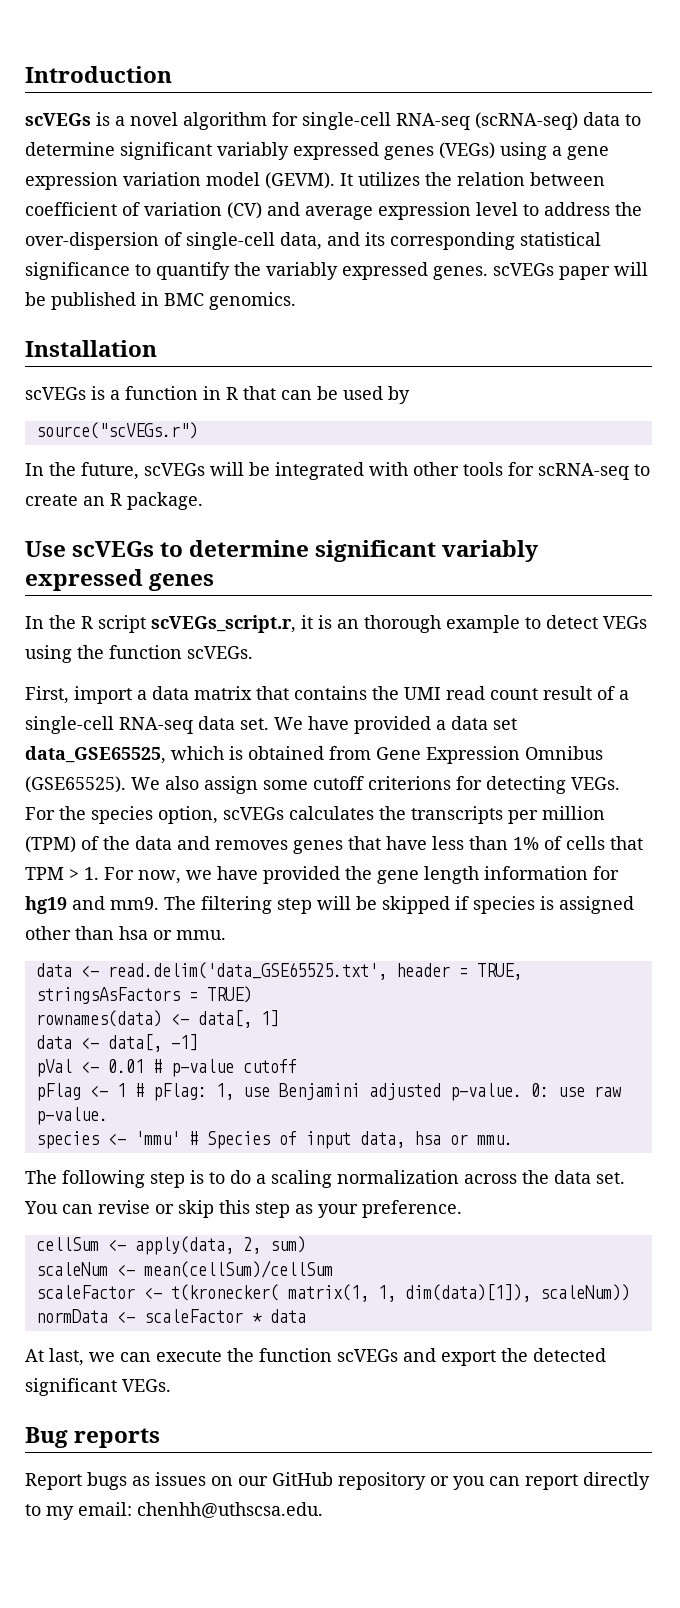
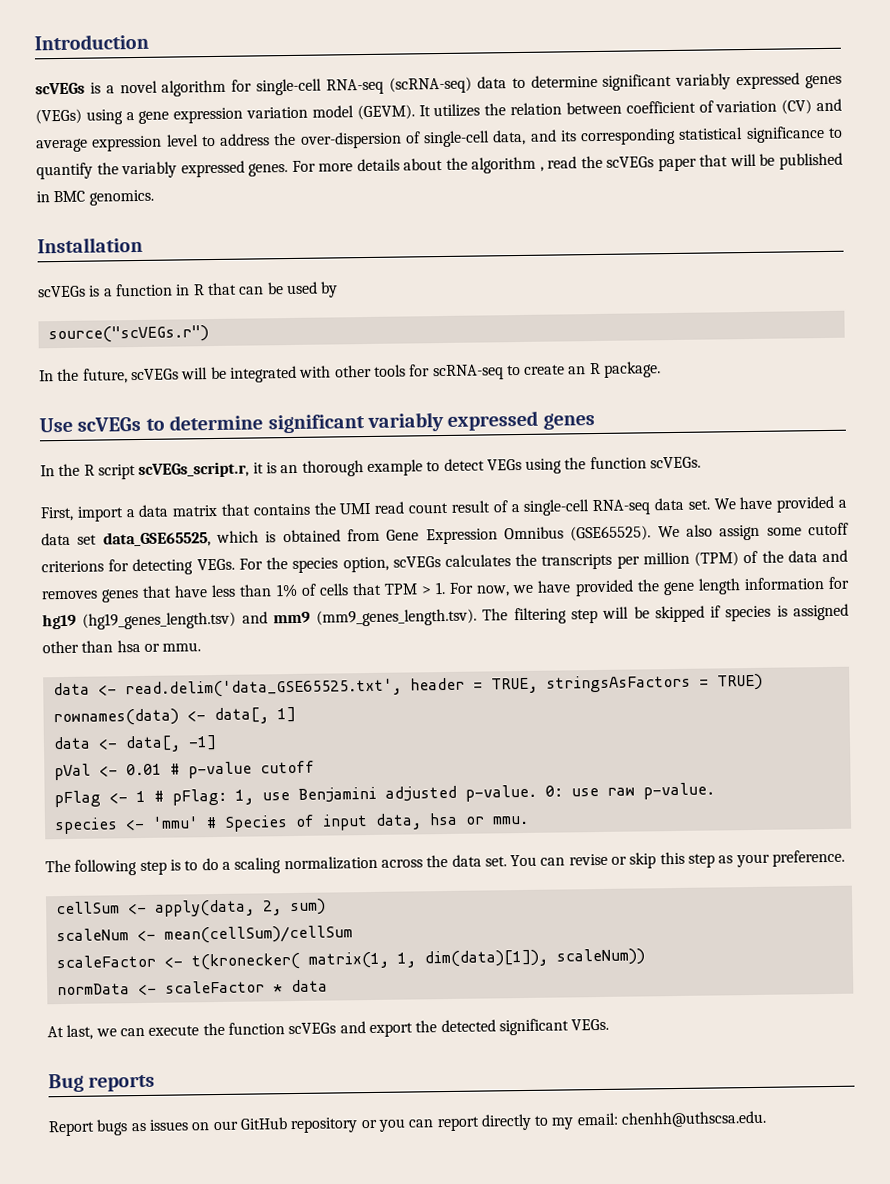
- It utilizes the relation between coefficient of variation (CV) and average expression level to address the over-dispersion of single-cell data, and its corresponding statistical significance to quantify the variably expressed genes. scVEGs paper will be published in BMC genomics.
+ It utilizes the relation between coefficient of variation (CV) and average expression level to address the over-dispersion of single-cell data, and its corresponding statistical significance to quantify the variably expressed genes. For more details about the algorithm , read the scVEGs paper that will be published in BMC genomics.
- For the species option, scVEGs calculates the transcripts per million (TPM) of the data and removes genes that have less than 1% of cells that TPM > 1. For now, we have provided the gene length information for hg19 and mm9. The filtering step will be skipped if species is assigned other than hsa or mmu.
+ For the species option, scVEGs calculates the transcripts per million (TPM) of the data and removes genes that have less than 1% of cells that TPM > 1. For now, we have provided the gene length information for hg19 (hg19_genes_length.tsv) and mm9 (mm9_genes_length.tsv). The filtering step will be skipped if species is assigned other than hsa or mmu.

